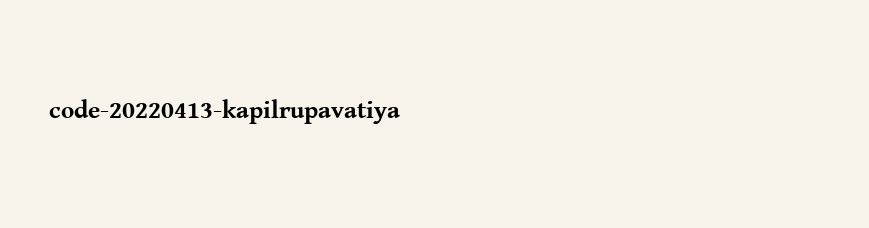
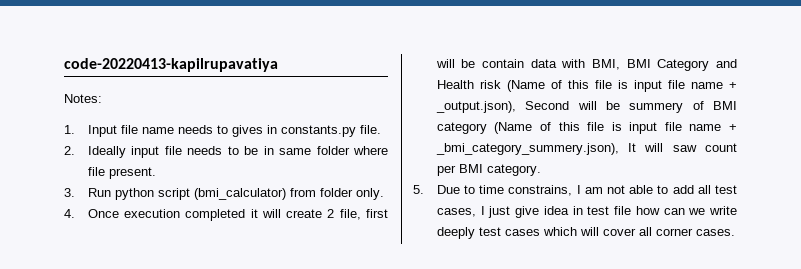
+ Notes:
+ 1. Input file name needs to gives in constants.py file.
+ 2. Ideally input file needs to be in same folder where file present.
+ 3. Run python script (bmi_calculator) from folder only.
+ 4. Once execution completed it will create 2 file, first will be contain data with BMI, BMI Category and Health risk (Name of this file is input file name + _output.json), Second will be summery of BMI category (Name of this file is input file name + _bmi_category_summery.json), It will saw count per BMI category.
+ 5. Due to time constrains, I am not able to add all test cases, I just give idea in test file how can we write deeply test cases which will cover all corner cases.

